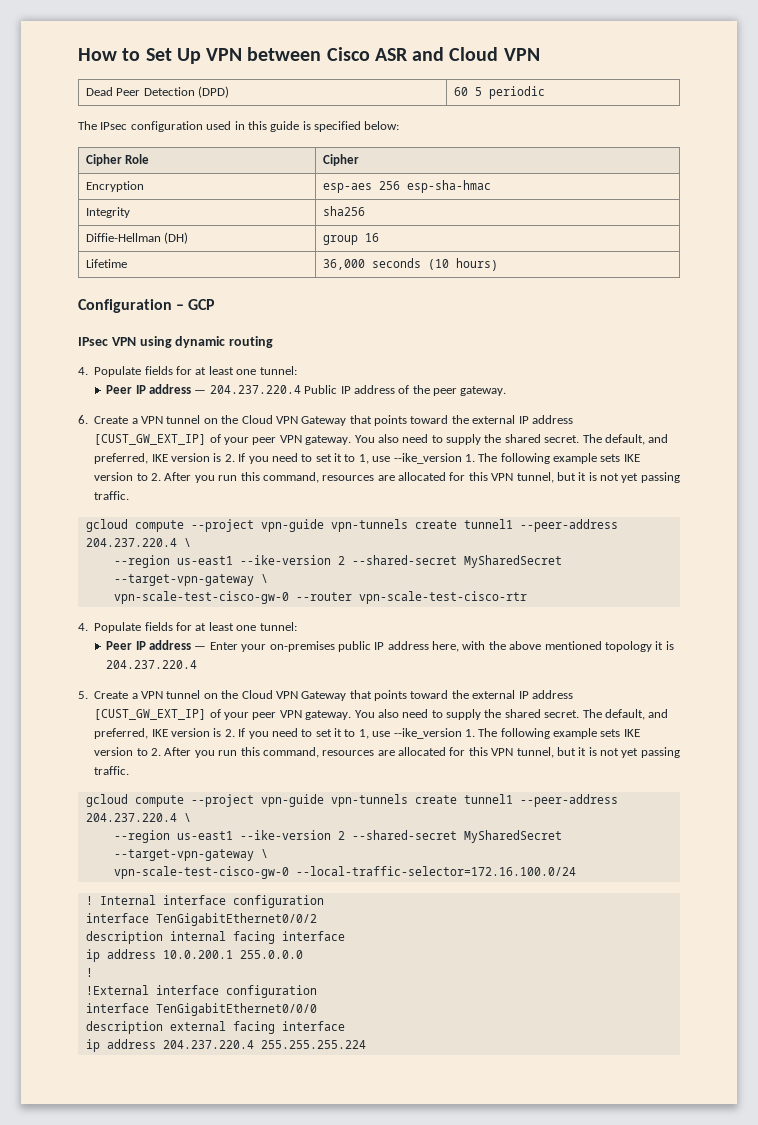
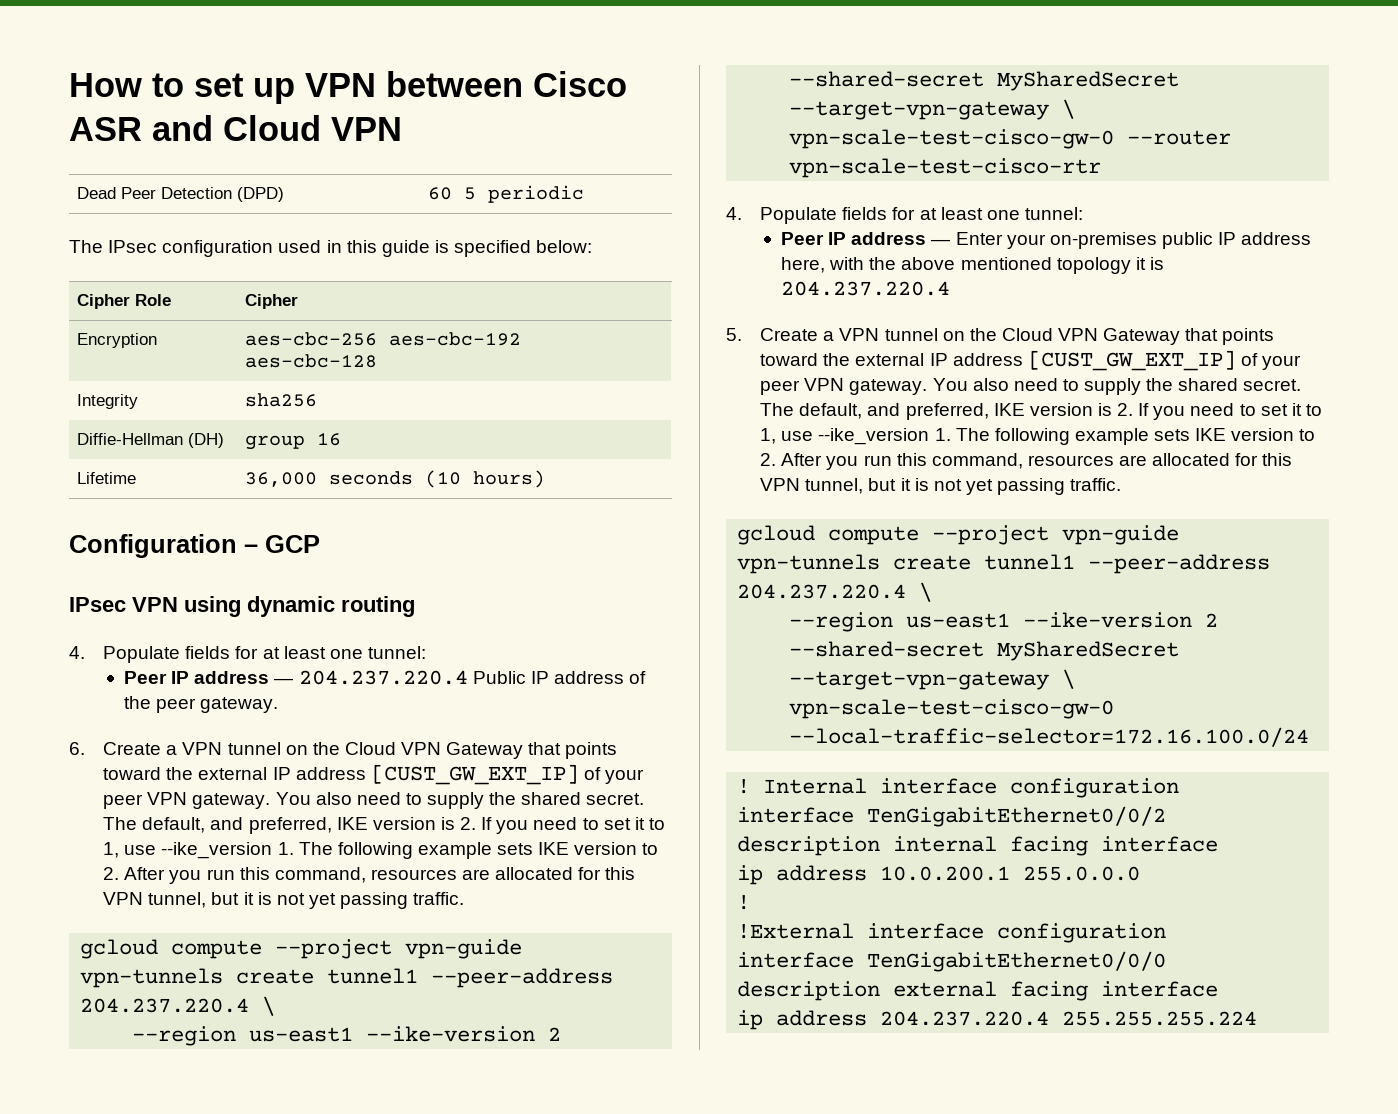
- How to Set Up VPN between Cisco ASR and Cloud VPN
+ How to set up VPN between Cisco ASR and Cloud VPN
- Encryption | esp-aes 256 esp-sha-hmac
+ Encryption | aes-cbc-256 aes-cbc-192 aes-cbc-128

